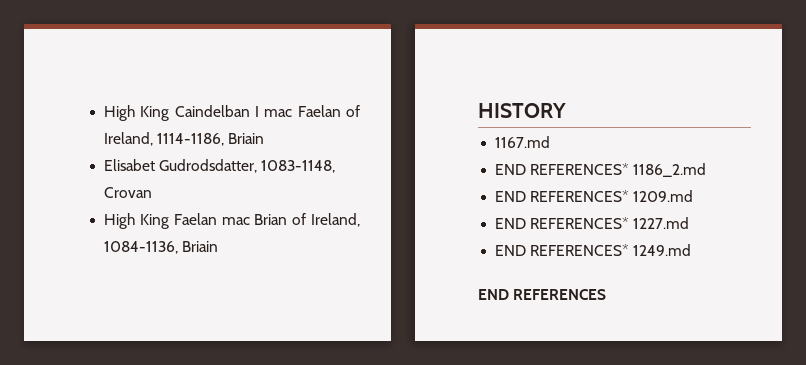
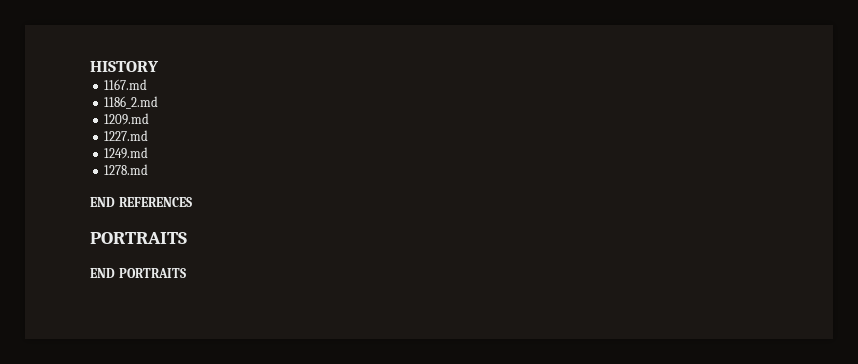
- High King Caindelban I mac Faelan of Ireland, 1114-1186, Briain
- Elisabet Gudrodsdatter, 1083-1148, Crovan
- High King Faelan mac Brian of Ireland, 1084-1136, Briain
- END REFERENCES* 1186_2.md
+ 1186_2.md
- END REFERENCES* 1209.md
+ 1209.md
- END REFERENCES* 1227.md
+ 1227.md
- END REFERENCES* 1249.md
+ 1249.md
+ 1278.md
  END REFERENCES
+ PORTRAITS
+ END PORTRAITS

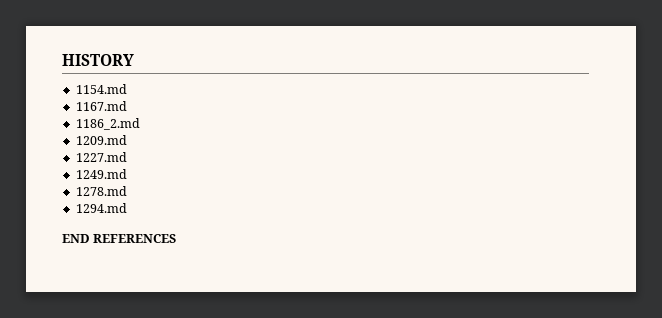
+ 1154.md
+ 1294.md
  END REFERENCES
- PORTRAITS
- END PORTRAITS

